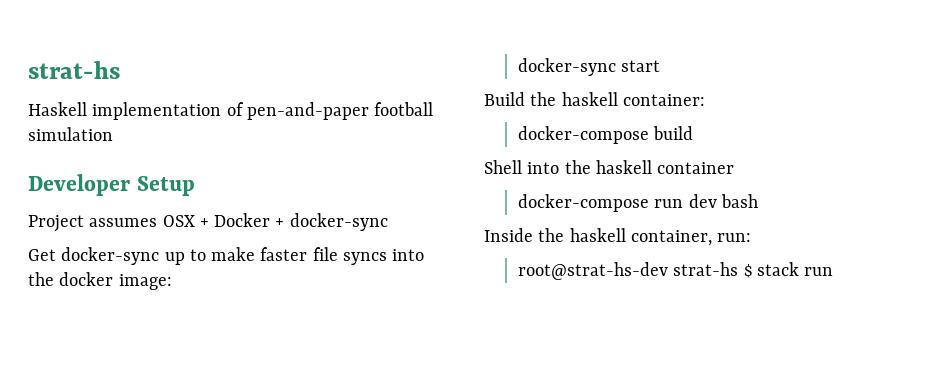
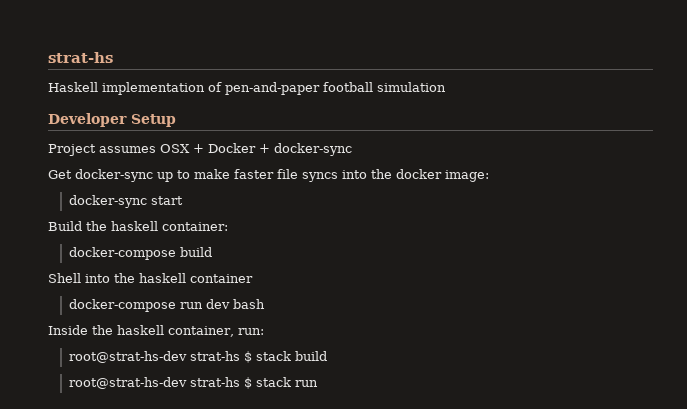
+ root@strat-hs-dev strat-hs $ stack build

